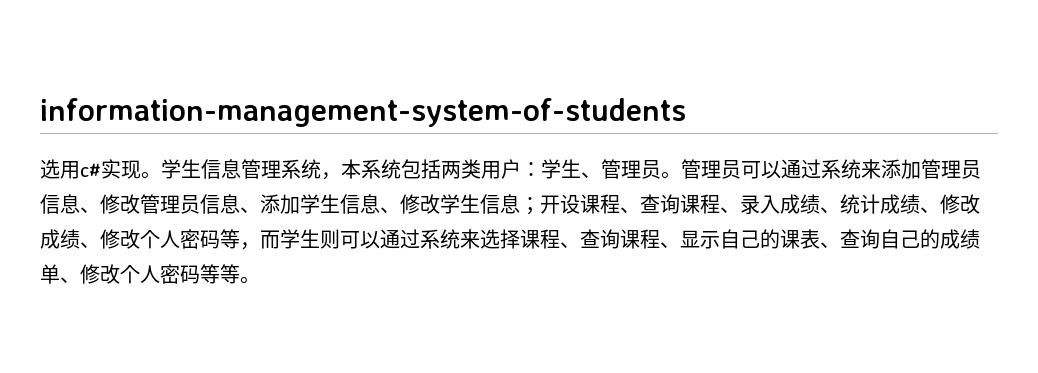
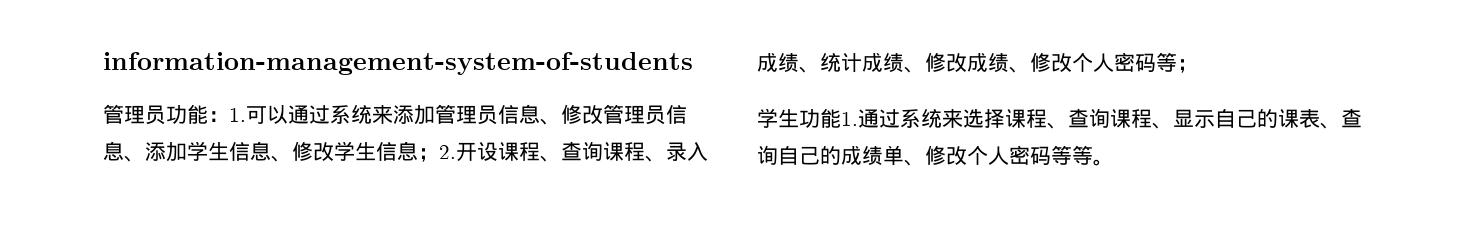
- 选用c#实现。学生信息管理系统，本系统包括两类用户：学生、管理员。管理员可以通过系统来添加管理员信息、修改管理员信息、添加学生信息、修改学生信息；开设课程、查询课程、录入成绩、统计成绩、修改成绩、修改个人密码等，而学生则可以通过系统来选择课程、查询课程、显示自己的课表、查询自己的成绩单、修改个人密码等等。
+ 管理员功能：1.可以通过系统来添加管理员信息、修改管理员信息、添加学生信息、修改学生信息；2.开设课程、查询课程、录入成绩、统计成绩、修改成绩、修改个人密码等；
+ 学生功能1.通过系统来选择课程、查询课程、显示自己的课表、查询自己的成绩单、修改个人密码等等。

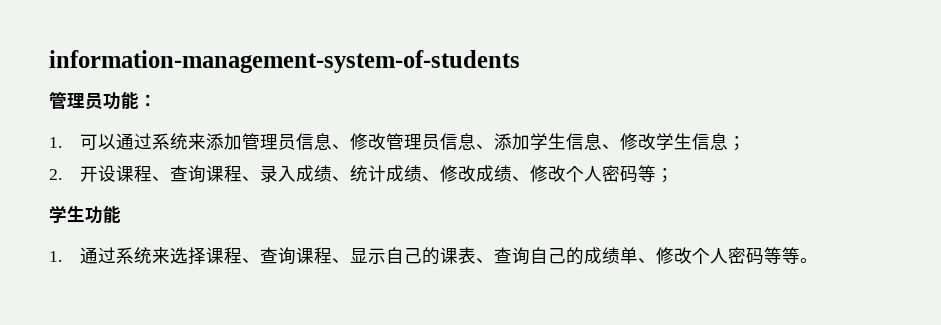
- 管理员功能：1.可以通过系统来添加管理员信息、修改管理员信息、添加学生信息、修改学生信息；2.开设课程、查询课程、录入成绩、统计成绩、修改成绩、修改个人密码等；
+ 管理员功能：
+ 1.可以通过系统来添加管理员信息、修改管理员信息、添加学生信息、修改学生信息；
+ 2.开设课程、查询课程、录入成绩、统计成绩、修改成绩、修改个人密码等；
- 学生功能1.通过系统来选择课程、查询课程、显示自己的课表、查询自己的成绩单、修改个人密码等等。
+ 学生功能
+ 1.通过系统来选择课程、查询课程、显示自己的课表、查询自己的成绩单、修改个人密码等等。

